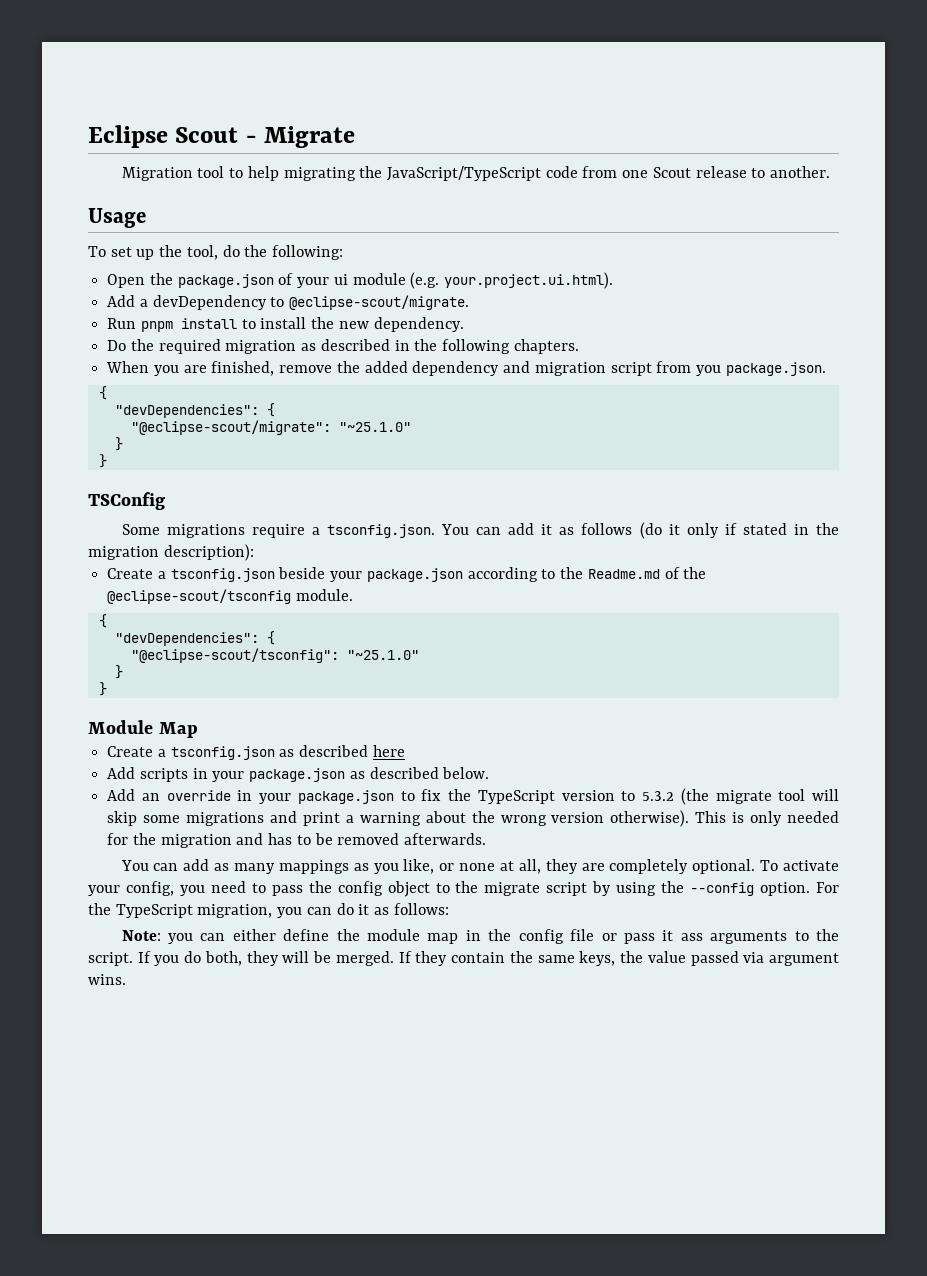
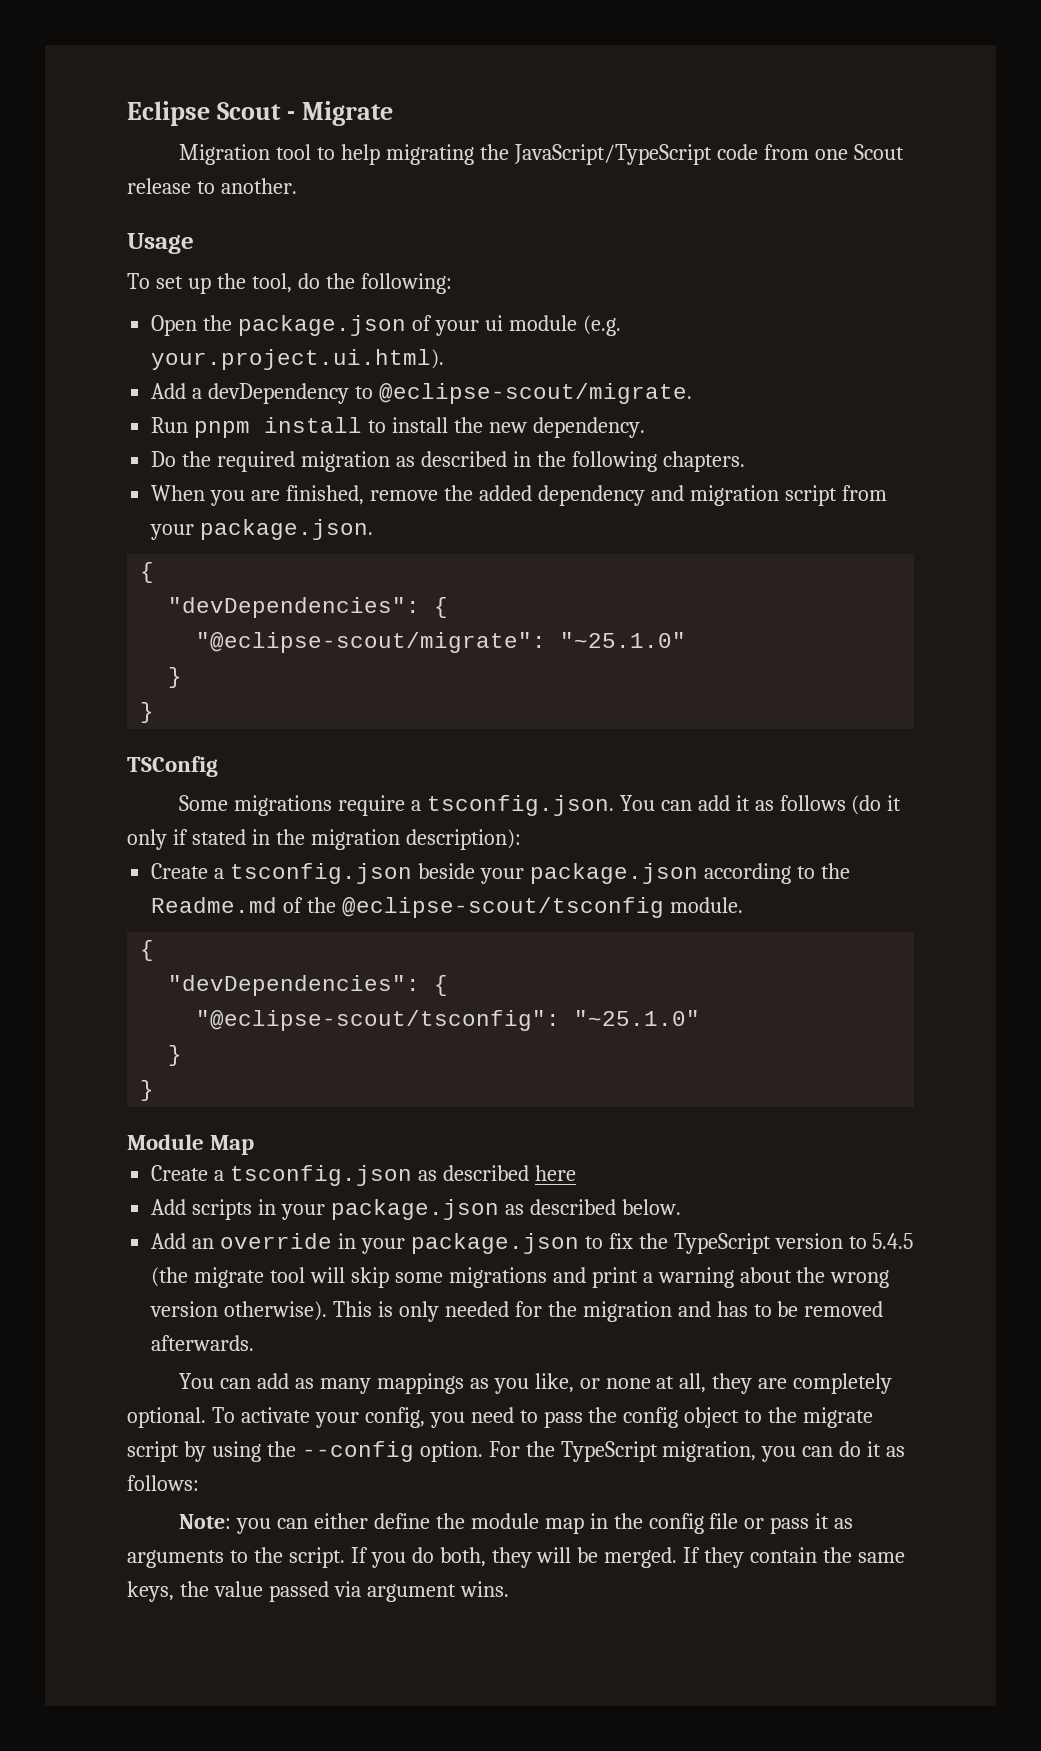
- When you are finished, remove the added dependency and migration script from you package.json.
+ When you are finished, remove the added dependency and migration script from your package.json.
- Add an override in your package.json to fix the TypeScript version to 5.3.2 (the migrate tool will skip some migrations and print a warning about the wrong version otherwise).
+ Add an override in your package.json to fix the TypeScript version to 5.4.5 (the migrate tool will skip some migrations and print a warning about the wrong version otherwise).
- Note: you can either define the module map in the config file or pass it ass arguments to the script.
+ Note: you can either define the module map in the config file or pass it as arguments to the script.

